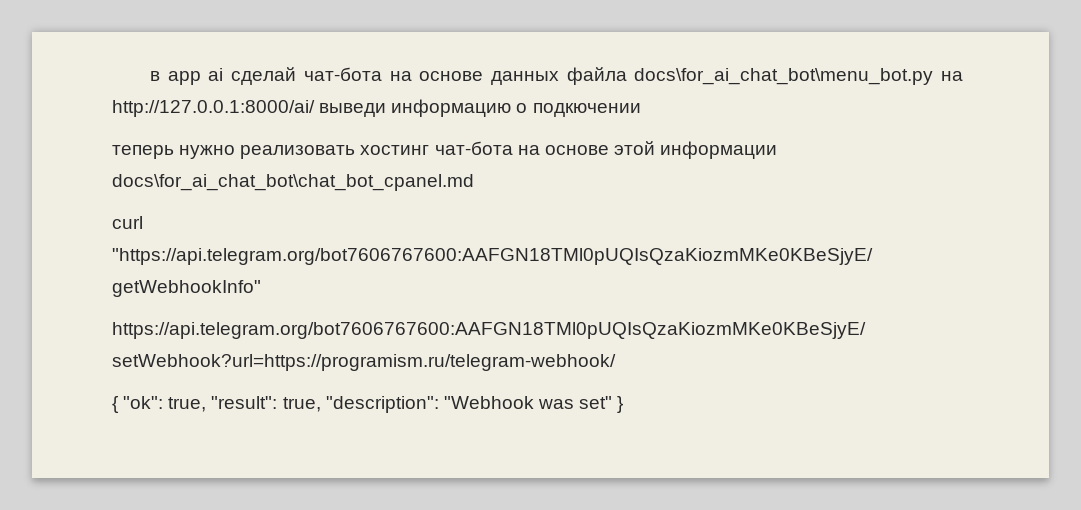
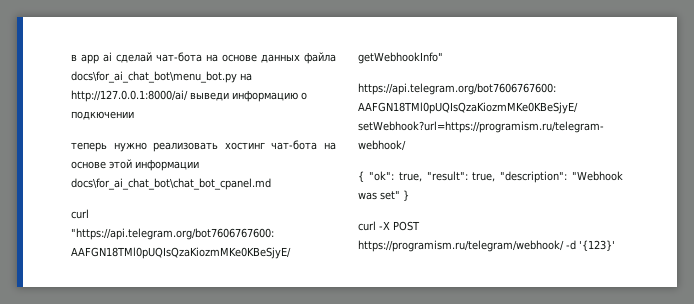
+ curl -X POST https://programism.ru/telegram/webhook/ -d '{123}'

